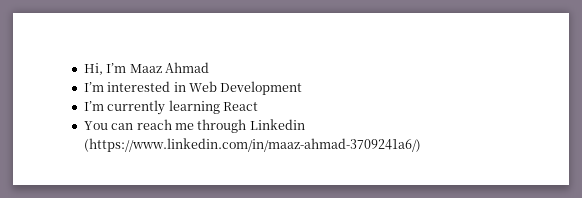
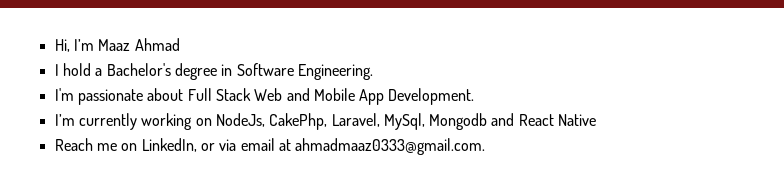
- I’m interested in Web Development
- I’m currently learning React
- You can reach me through Linkedin (https://www.linkedin.com/in/maaz-ahmad-3709241a6/)
+ I hold a Bachelor's degree in Software Engineering.
+ I'm passionate about Full Stack Web and Mobile App Development.
+ I’m currently working on NodeJs, CakePhp, Laravel, MySql, Mongodb and React Native
+ Reach me on LinkedIn, or via email at ahmadmaaz0333@gmail.com.

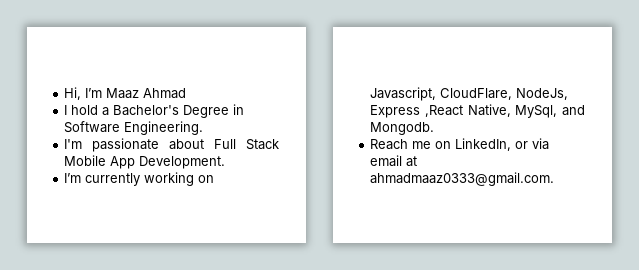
- I hold a Bachelor's degree in Software Engineering.
+ I hold a Bachelor's Degree in Software Engineering.
- I'm passionate about Full Stack Web and Mobile App Development.
+ I'm passionate about Full Stack Mobile App Development.
- I’m currently working on NodeJs, CakePhp, Laravel, MySql, Mongodb and React Native
+ I’m currently working on Javascript, CloudFlare, NodeJs, Express ,React Native, MySql, and Mongodb.

